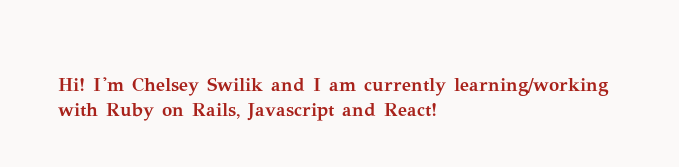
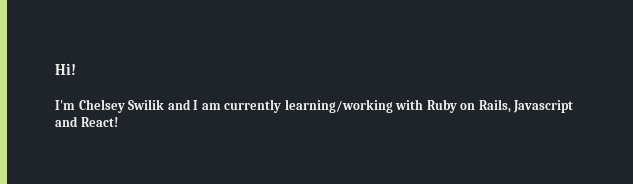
- Hi! I'm Chelsey Swilik and I am currently learning/working with Ruby on Rails, Javascript and React!
+ Hi!
+ I'm Chelsey Swilik and I am currently learning/working with Ruby on Rails, Javascript and React!

